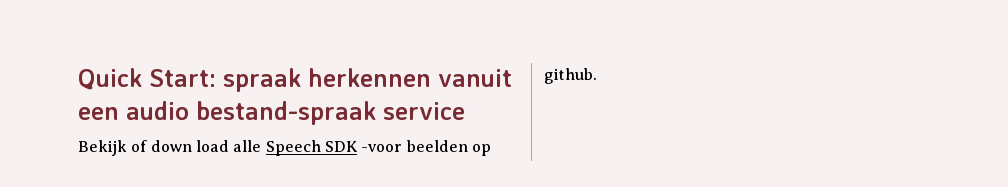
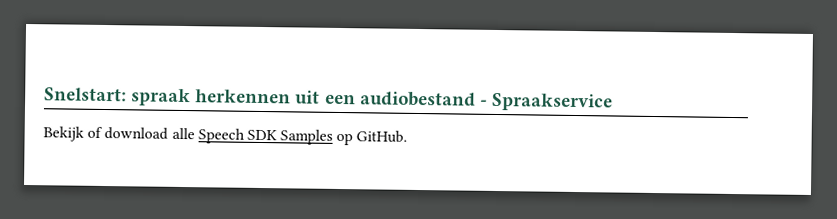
- Quick Start: spraak herkennen vanuit een audio bestand-spraak service
+ Snelstart: spraak herkennen uit een audiobestand - Spraakservice
- Bekijk of down load alle Speech SDK -voor beelden op github.
+ Bekijk of download alle Speech SDK Samples op GitHub.

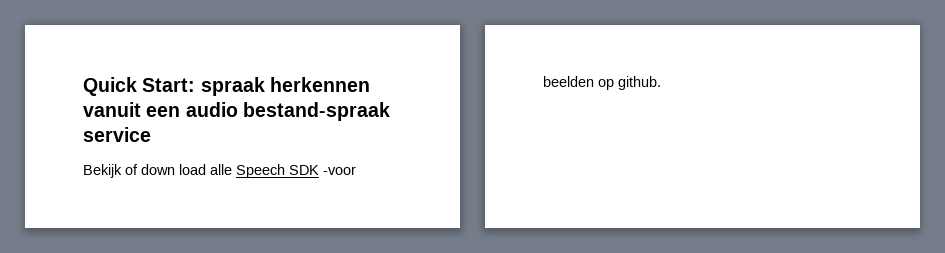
- Snelstart: spraak herkennen uit een audiobestand - Spraakservice
+ Quick Start: spraak herkennen vanuit een audio bestand-spraak service
- Bekijk of download alle Speech SDK Samples op GitHub.
+ Bekijk of down load alle Speech SDK -voor beelden op github.

